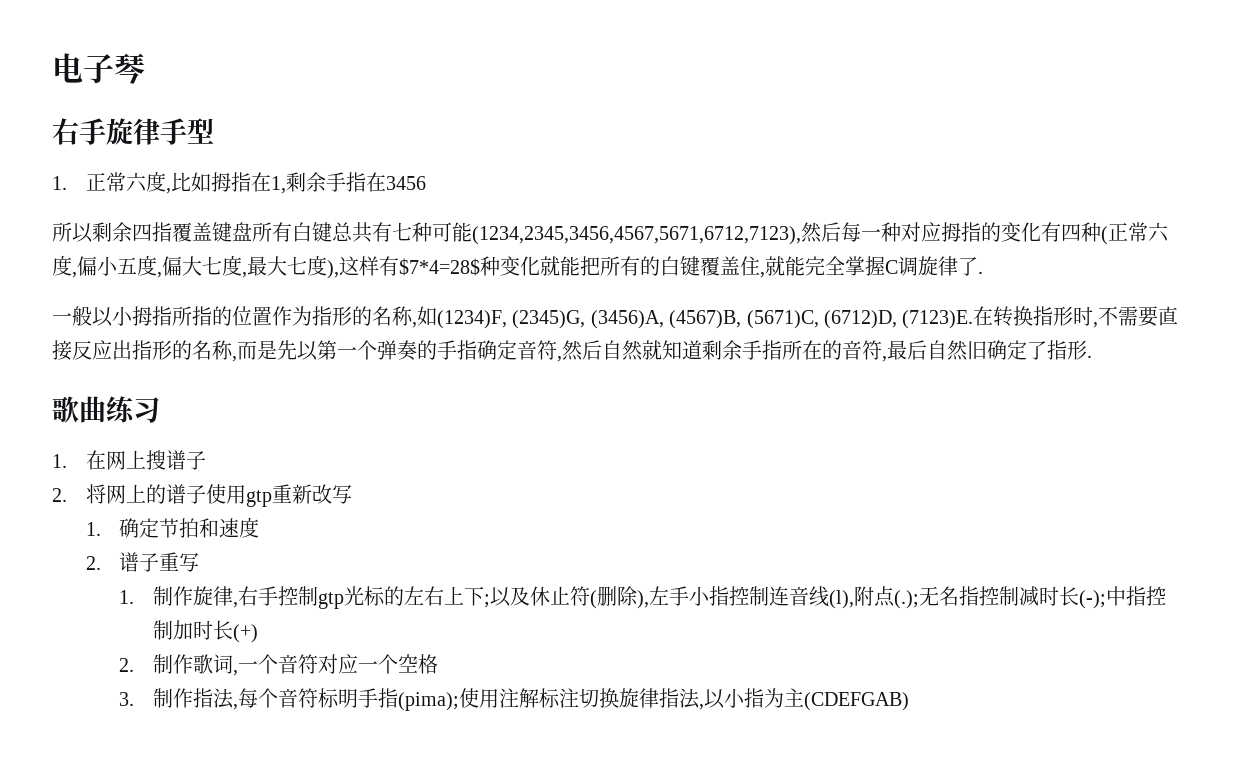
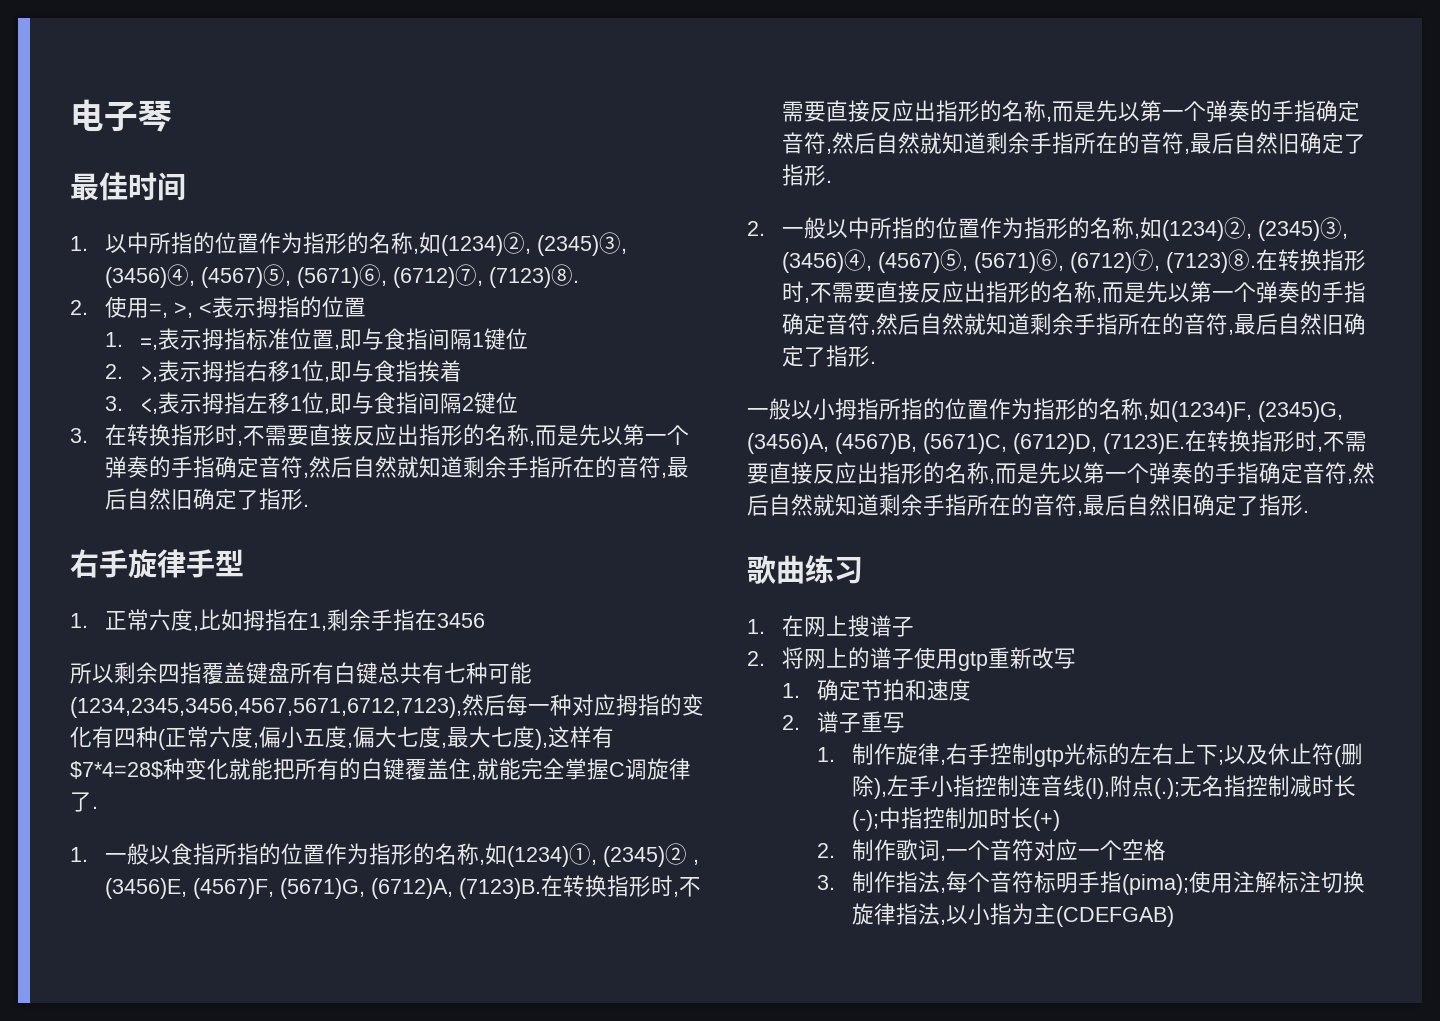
+ 最佳时间
+ 1.以中所指的位置作为指形的名称,如(1234)②, (2345)③, (3456)④, (4567)⑤, (5671)⑥, (6712)⑦, (7123)⑧.
+ 2.使用=, >, <表示拇指的位置
+ 1. =,表示拇指标准位置,即与食指间隔1键位
+ 2. >,表示拇指右移1位,即与食指挨着
+ 3. <,表示拇指左移1位,即与食指间隔2键位
+ 3.在转换指形时,不需要直接反应出指形的名称,而是先以第一个弹奏的手指确定音符,然后自然就知道剩余手指所在的音符,最后自然旧确定了指形.
+ 1.一般以食指所指的位置作为指形的名称,如(1234)①, (2345)② , (3456)E, (4567)F, (5671)G, (6712)A, (7123)B.在转换指形时,不需要直接反应出指形的名称,而是先以第一个弹奏的手指确定音符,然后自然就知道剩余手指所在的音符,最后自然旧确定了指形.
+ 2.一般以中所指的位置作为指形的名称,如(1234)②, (2345)③, (3456)④, (4567)⑤, (5671)⑥, (6712)⑦, (7123)⑧.在转换指形时,不需要直接反应出指形的名称,而是先以第一个弹奏的手指确定音符,然后自然就知道剩余手指所在的音符,最后自然旧确定了指形.

